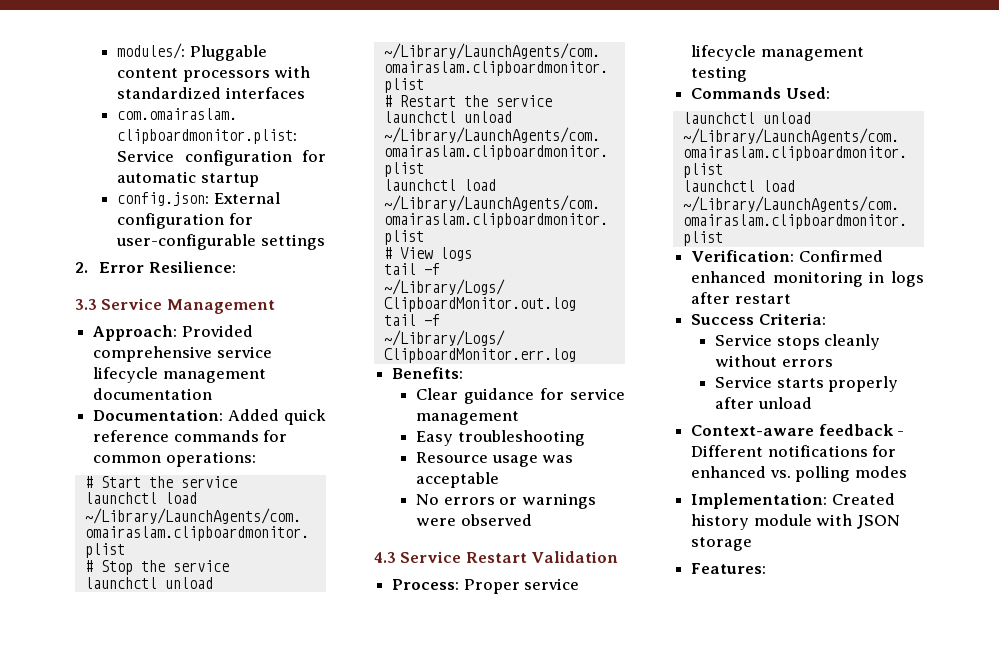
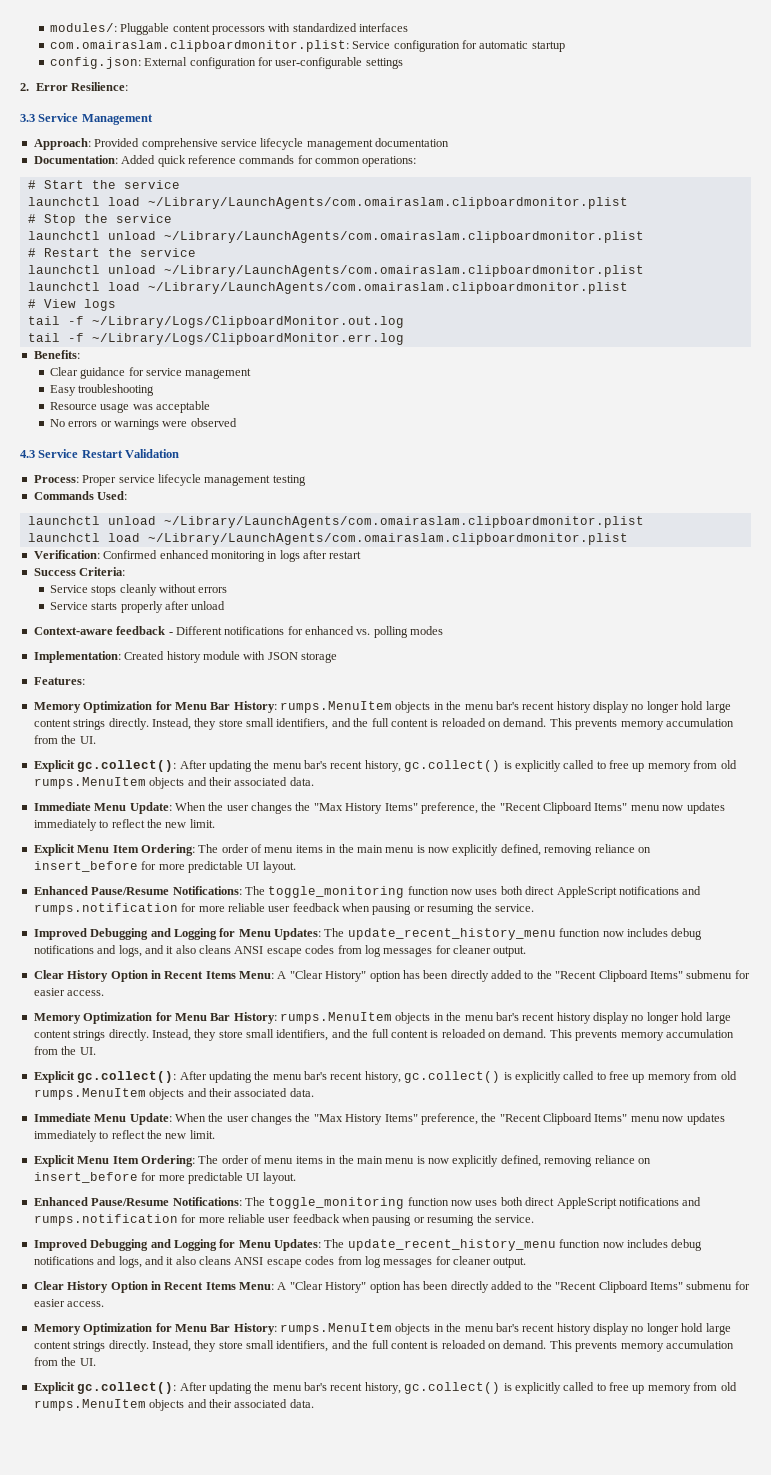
  Features:
+ Memory Optimization for Menu Bar History: rumps.MenuItem objects in the menu bar's recent history display no longer hold large content strings directly. Instead, they store small identifiers, and the full content is reloaded on demand. This prevents memory accumulation from the UI.
+ Explicit gc.collect(): After updating the menu bar's recent history, gc.collect() is explicitly called to free up memory from old rumps.MenuItem objects and their associated data.
+ Immediate Menu Update: When the user changes the "Max History Items" preference, the "Recent Clipboard Items" menu now updates immediately to reflect the new limit.
+ Explicit Menu Item Ordering: The order of menu items in the main menu is now explicitly defined, removing reliance on insert_before for more predictable UI layout.
+ Enhanced Pause/Resume Notifications: The toggle_monitoring function now uses both direct AppleScript notifications and rumps.notification for more reliable user feedback when pausing or resuming the service.
+ Improved Debugging and Logging for Menu Updates: The update_recent_history_menu function now includes debug notifications and logs, and it also cleans ANSI escape codes from log messages for cleaner output.
+ Clear History Option in Recent Items Menu: A "Clear History" option has been directly added to the "Recent Clipboard Items" submenu for easier access.
+ Memory Optimization for Menu Bar History: rumps.MenuItem objects in the menu bar's recent history display no longer hold large content strings directly. Instead, they store small identifiers, and the full content is reloaded on demand. This prevents memory accumulation from the UI.
+ Explicit gc.collect(): After updating the menu bar's recent history, gc.collect() is explicitly called to free up memory from old rumps.MenuItem objects and their associated data.
+ Immediate Menu Update: When the user changes the "Max History Items" preference, the "Recent Clipboard Items" menu now updates immediately to reflect the new limit.
+ Explicit Menu Item Ordering: The order of menu items in the main menu is now explicitly defined, removing reliance on insert_before for more predictable UI layout.
+ Enhanced Pause/Resume Notifications: The toggle_monitoring function now uses both direct AppleScript notifications and rumps.notification for more reliable user feedback when pausing or resuming the service.
+ Improved Debugging and Logging for Menu Updates: The update_recent_history_menu function now includes debug notifications and logs, and it also cleans ANSI escape codes from log messages for cleaner output.
+ Clear History Option in Recent Items Menu: A "Clear History" option has been directly added to the "Recent Clipboard Items" submenu for easier access.
+ Memory Optimization for Menu Bar History: rumps.MenuItem objects in the menu bar's recent history display no longer hold large content strings directly. Instead, they store small identifiers, and the full content is reloaded on demand. This prevents memory accumulation from the UI.
+ Explicit gc.collect(): After updating the menu bar's recent history, gc.collect() is explicitly called to free up memory from old rumps.MenuItem objects and their associated data.

